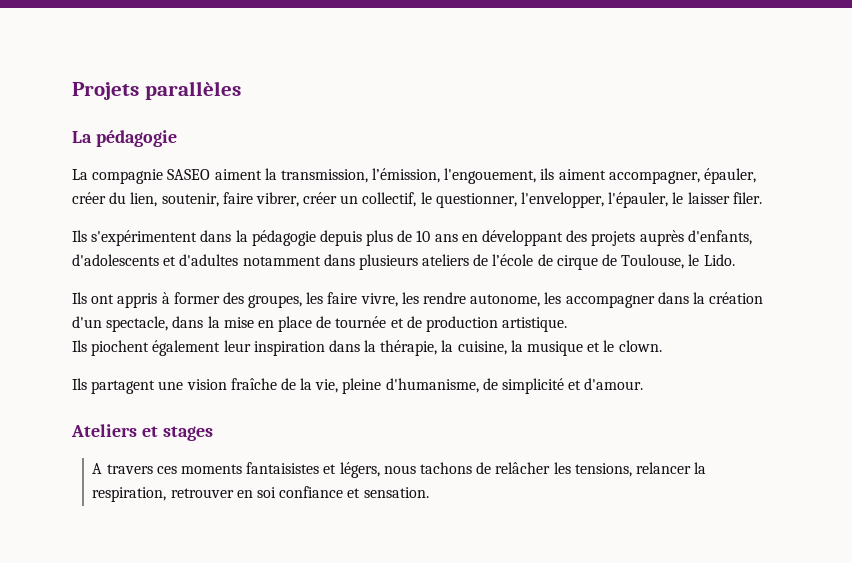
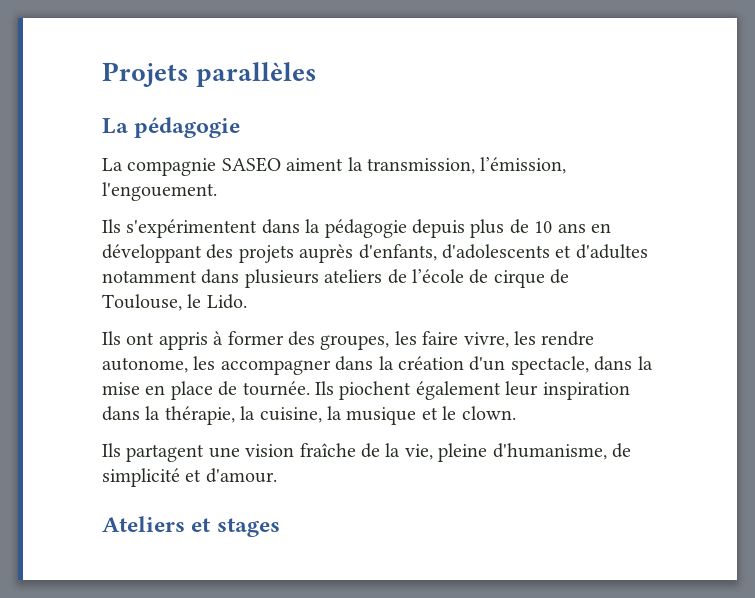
- La compagnie SASEO aiment la transmission, l’émission, l'engouement, ils aiment accompagner, épauler, créer du lien, soutenir, faire vibrer, créer un collectif, le questionner, l'envelopper, l'épauler, le laisser filer.
+ La compagnie SASEO aiment la transmission, l’émission, l'engouement.
- Ils ont appris à former des groupes, les faire vivre, les rendre autonome, les accompagner dans la création d'un spectacle, dans la mise en place de tournée et de production artistique.
- Ils piochent également leur inspiration dans la thérapie, la cuisine, la musique et le clown.
+ Ils ont appris à former des groupes, les faire vivre, les rendre autonome, les accompagner dans la création d'un spectacle, dans la mise en place de tournée. Ils piochent également leur inspiration dans la thérapie, la cuisine, la musique et le clown.
- A travers ces moments fantaisistes et légers, nous tachons de relâcher les tensions, relancer la respiration, retrouver en soi confiance et sensation.

